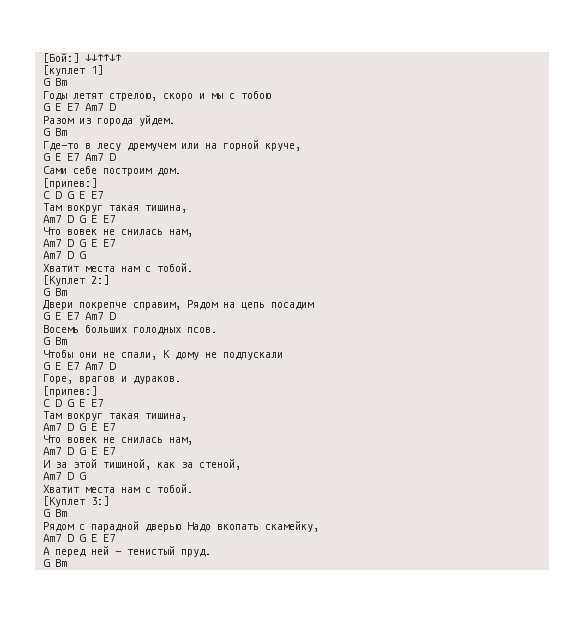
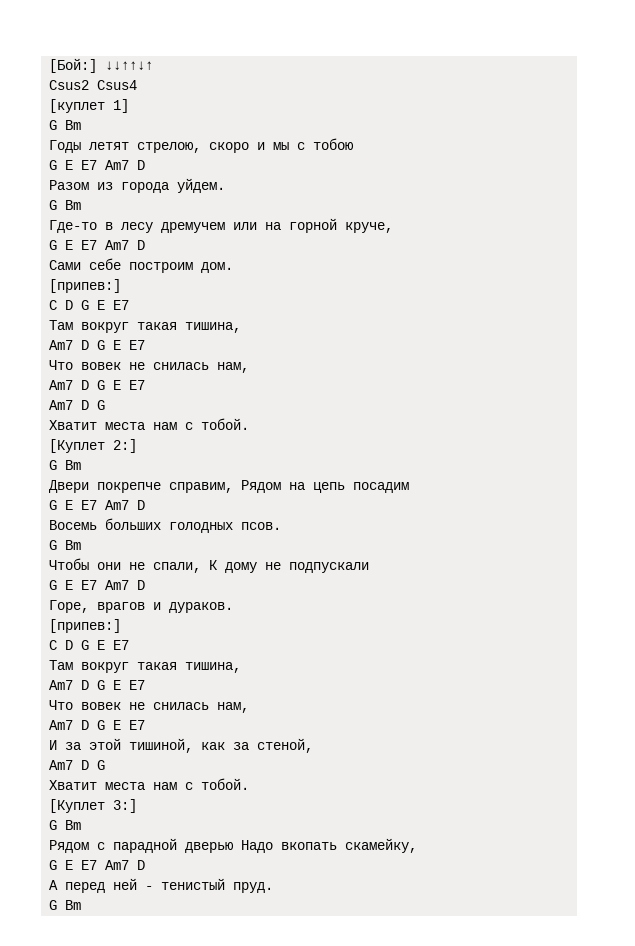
+ Csus2 Csus4
  Рядом с парадной дверью Надо вкопать скамейку,
- Am7 D G E E7
+ G E E7 Am7 D

